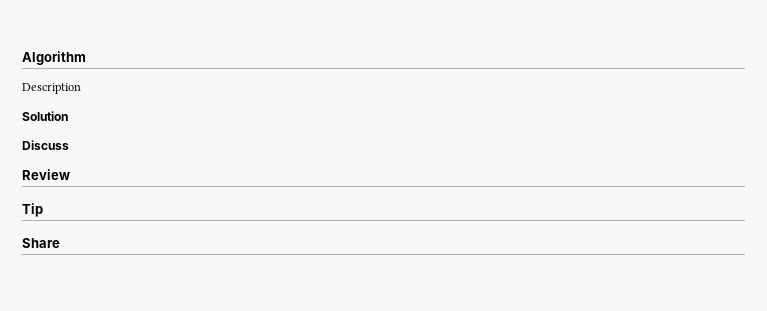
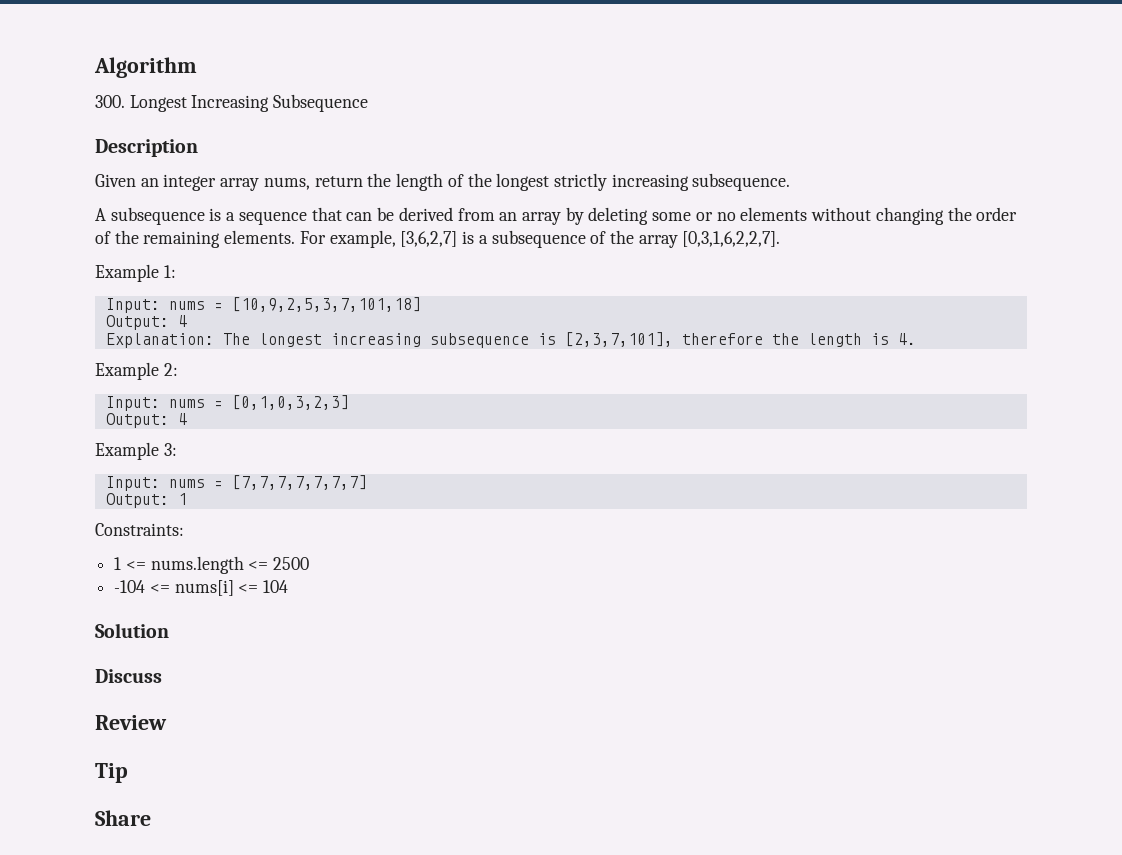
+ 300. Longest Increasing Subsequence
  Description
+ Given an integer array nums, return the length of the longest strictly increasing subsequence.
+ A subsequence is a sequence that can be derived from an array by deleting some or no elements without changing the order of the remaining elements. For example, [3,6,2,7] is a subsequence of the array [0,3,1,6,2,2,7].
+ Example 1:
+ Input: nums = [10,9,2,5,3,7,101,18]
+ Output: 4
+ Explanation: The longest increasing subsequence is [2,3,7,101], therefore the length is 4.
+ Example 2:
+ Input: nums = [0,1,0,3,2,3]
+ Output: 4
+ Example 3:
+ Input: nums = [7,7,7,7,7,7,7]
+ Output: 1
+ Constraints:
+ 1 <= nums.length <= 2500
+ -104 <= nums[i] <= 104

